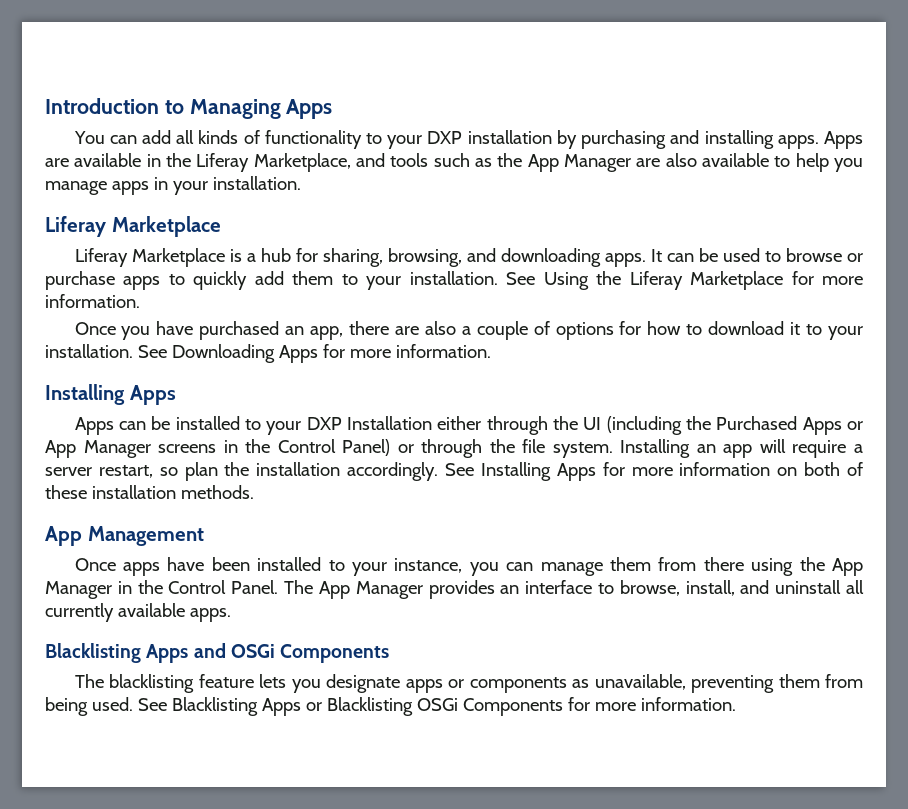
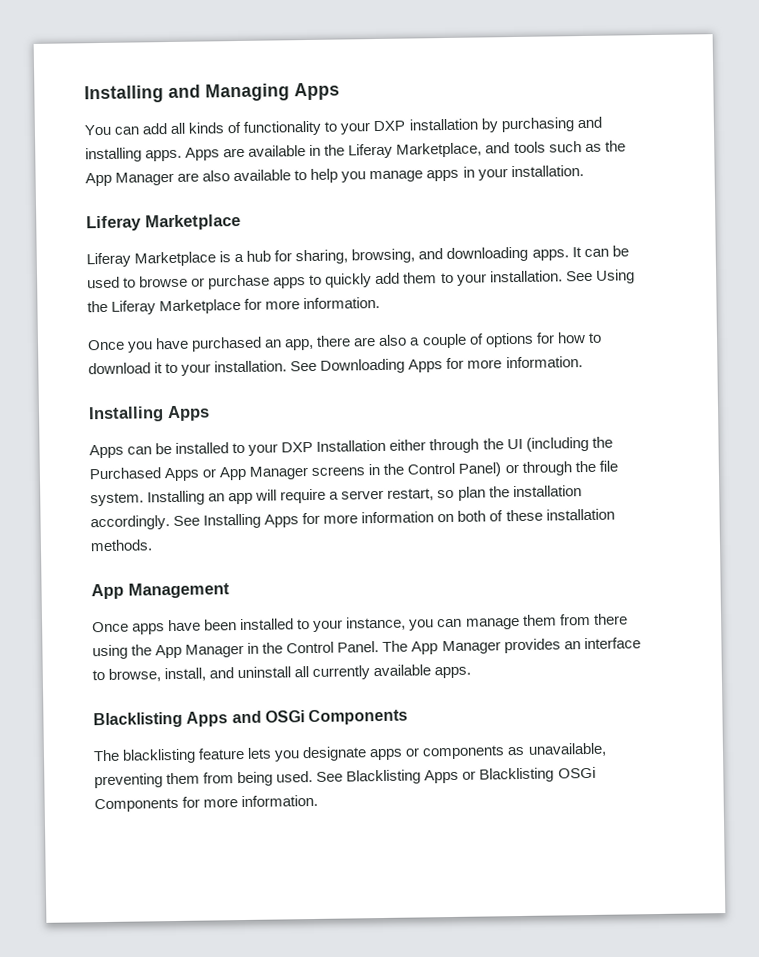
- Introduction to Managing Apps
+ Installing and Managing Apps

